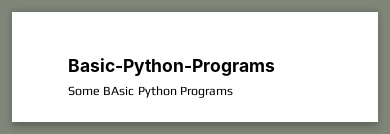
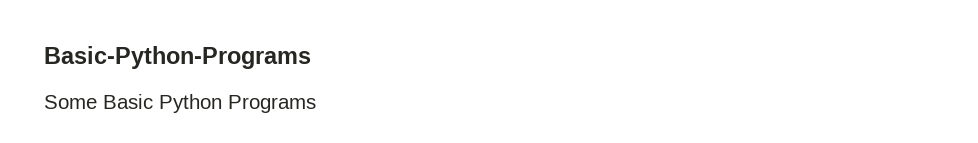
- Some BAsic Python Programs
+ Some Basic Python Programs

